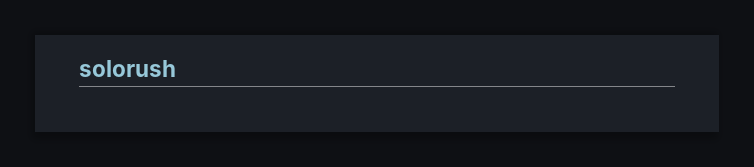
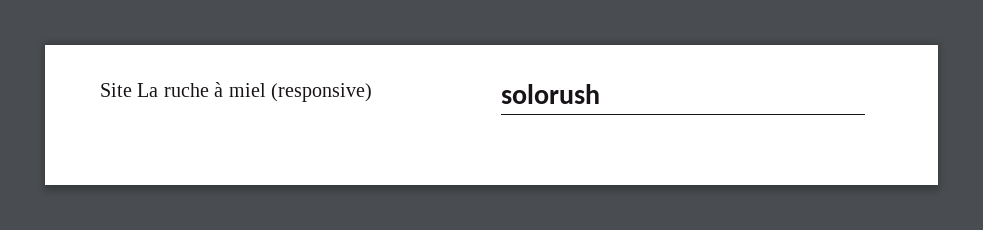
+ Site La ruche à miel (responsive)

